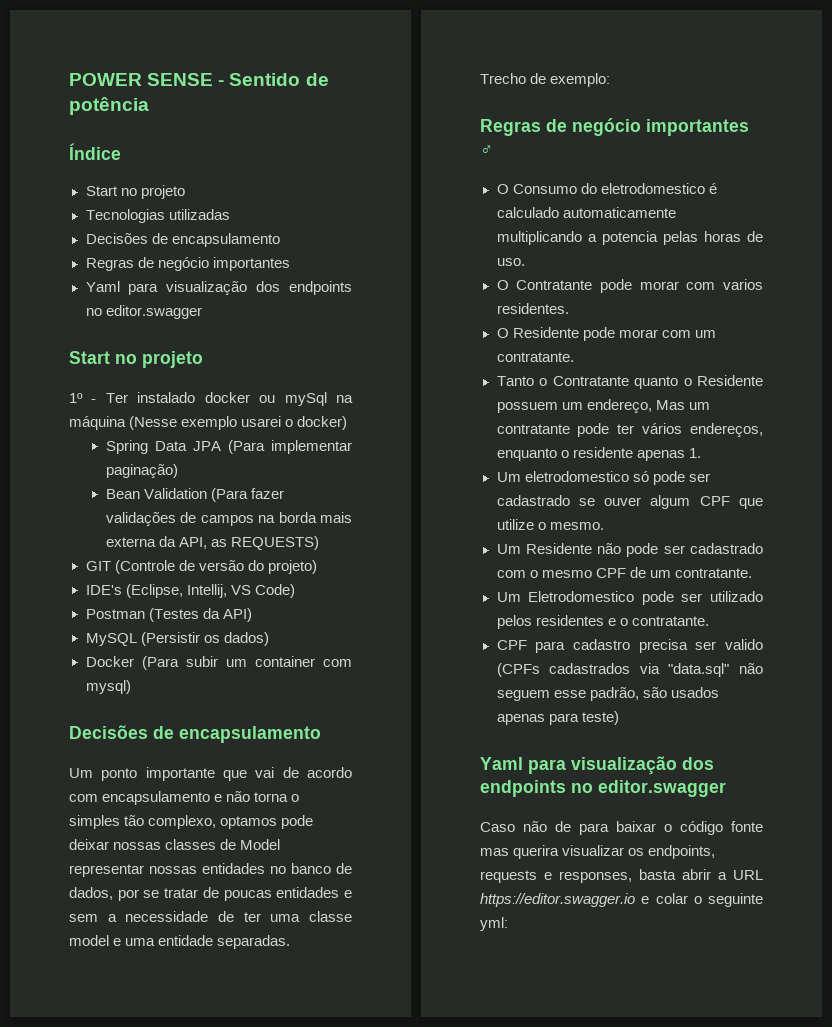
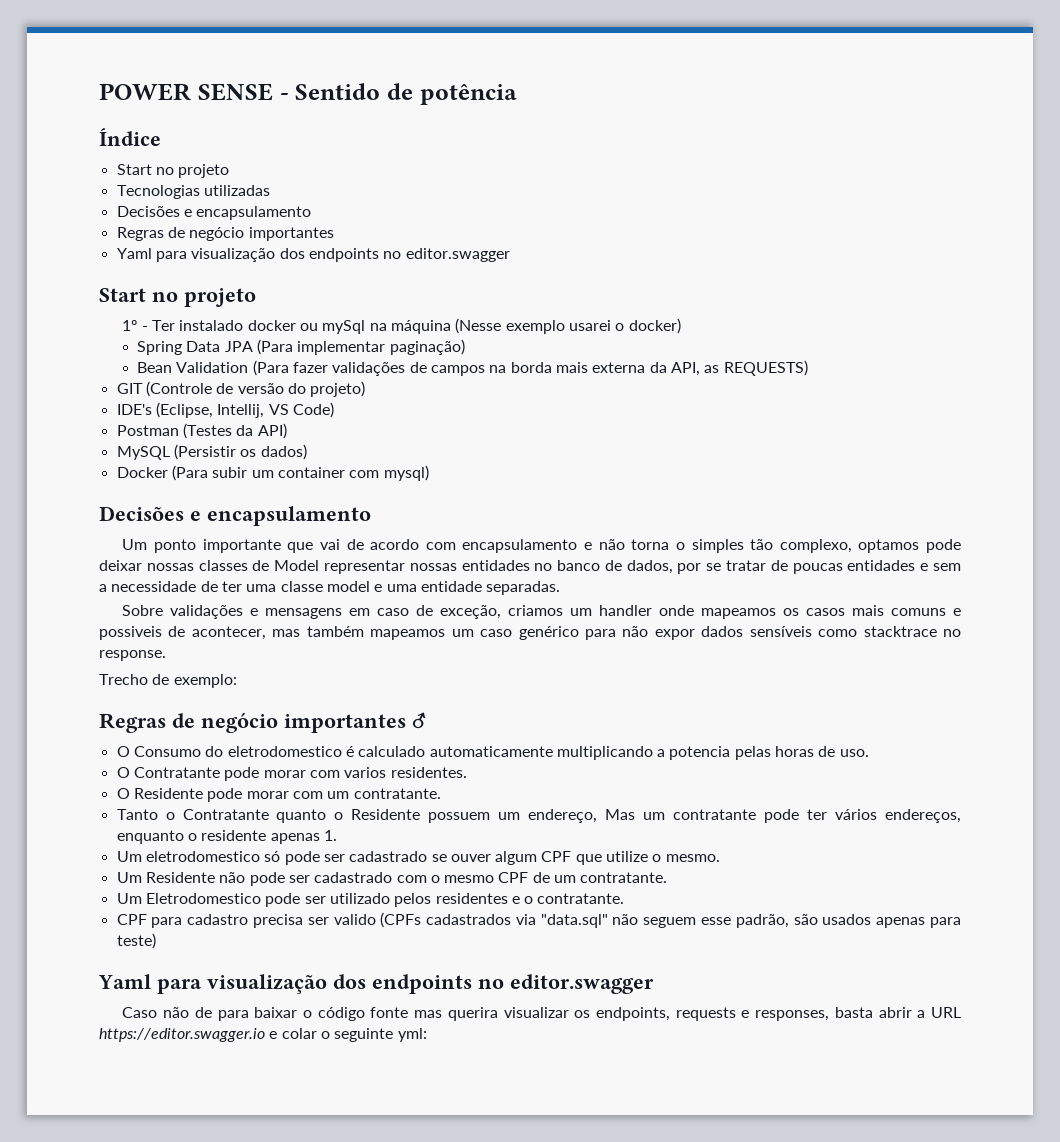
  Tecnologias utilizadas
- Decisões de encapsulamento
+ Decisões e encapsulamento
  Docker (Para subir um container com mysql)
- Decisões de encapsulamento
+ Decisões e encapsulamento
+ Sobre validações e mensagens em caso de exceção, criamos um handler onde mapeamos os casos mais comuns e possiveis de acontecer, mas também mapeamos um caso genérico para não expor dados sensíveis como stacktrace no response.

